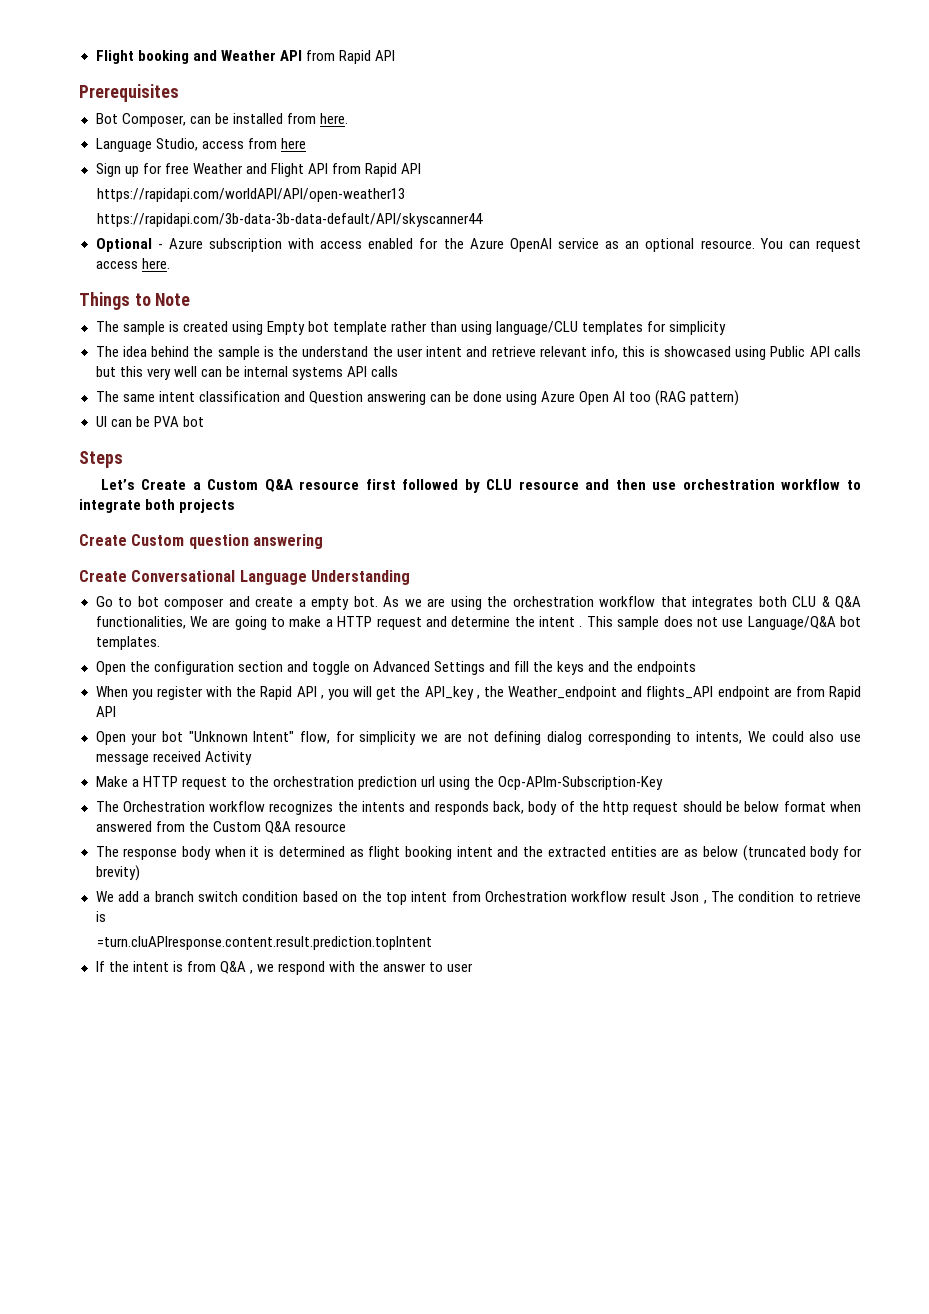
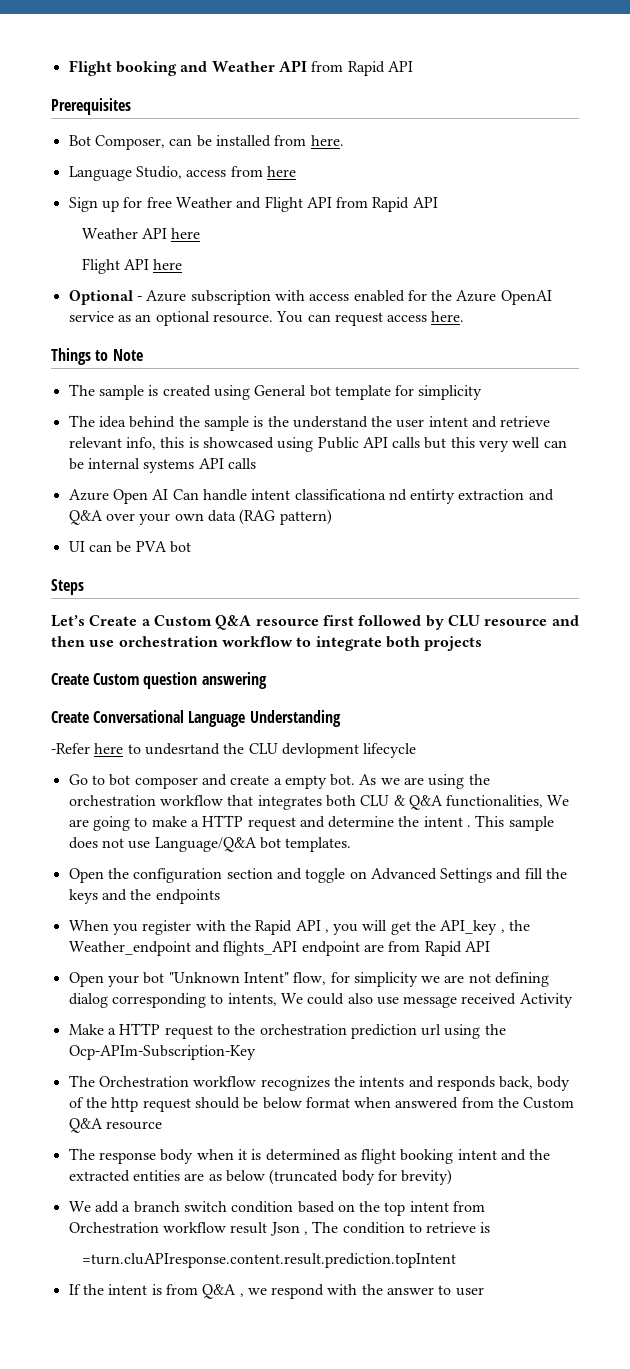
- https://rapidapi.com/worldAPI/API/open-weather13
- https://rapidapi.com/3b-data-3b-data-default/API/skyscanner44
+ Weather API here
+ Flight API here
- The sample is created using Empty bot template rather than using language/CLU templates for simplicity
+ The sample is created using General bot template for simplicity
- The same intent classification and Question answering can be done using Azure Open AI too (RAG pattern)
+ Azure Open AI Can handle intent classificationa nd entirty extraction and Q&A over your own data (RAG pattern)
+ -Refer here to undesrtand the CLU devlopment lifecycle

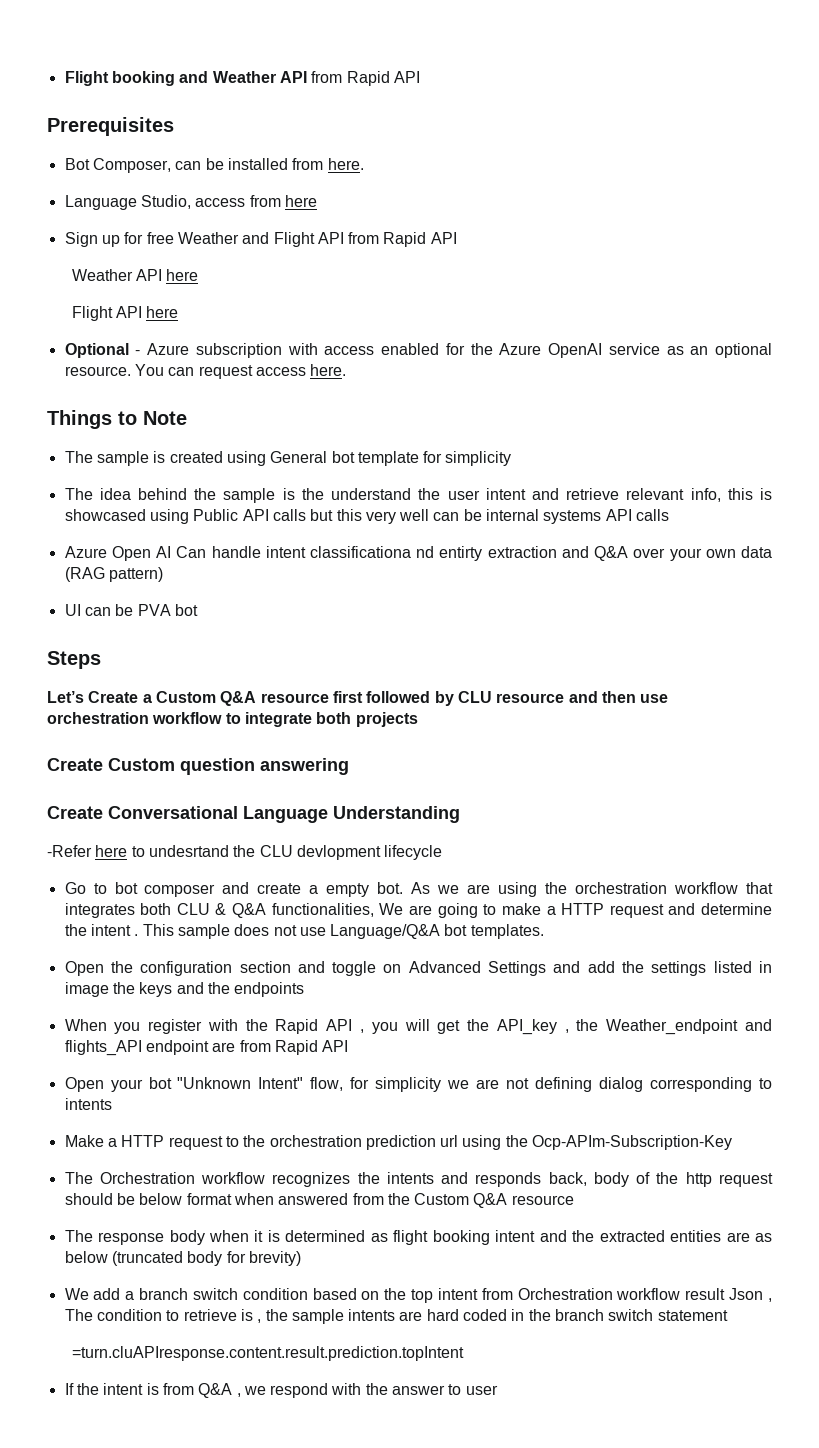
- Open the configuration section and toggle on Advanced Settings and fill the keys and the endpoints
+ Open the configuration section and toggle on Advanced Settings and add the settings listed in image the keys and the endpoints
- Open your bot "Unknown Intent" flow, for simplicity we are not defining dialog corresponding to intents, We could also use message received Activity
+ Open your bot "Unknown Intent" flow, for simplicity we are not defining dialog corresponding to intents
- We add a branch switch condition based on the top intent from Orchestration workflow result Json , The condition to retrieve is
+ We add a branch switch condition based on the top intent from Orchestration workflow result Json , The condition to retrieve is , the sample intents are hard coded in the branch switch statement

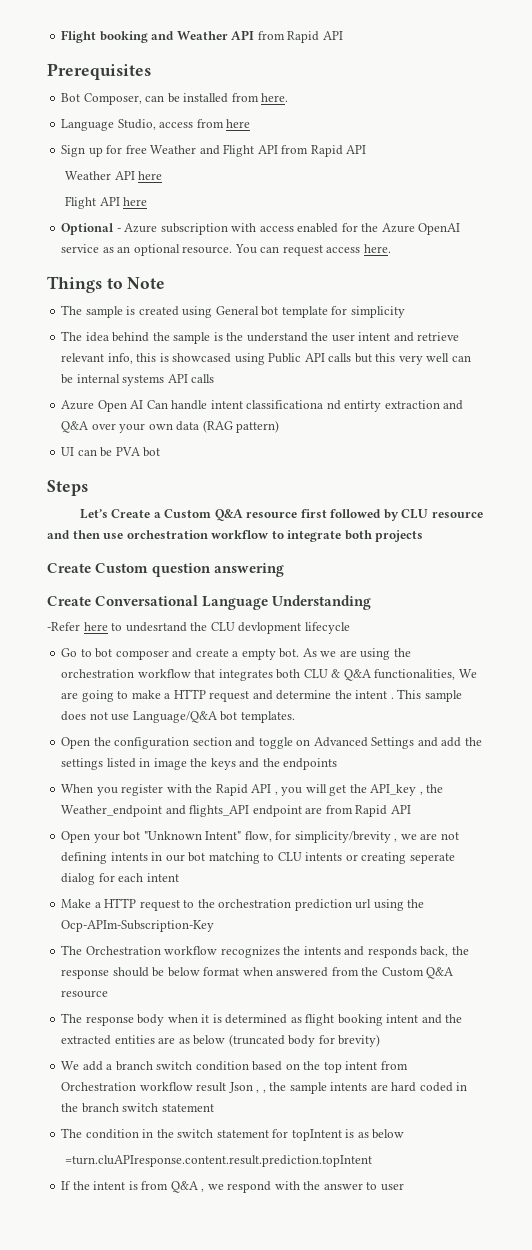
- Open your bot "Unknown Intent" flow, for simplicity we are not defining dialog corresponding to intents
+ Open your bot "Unknown Intent" flow, for simplicity/brevity , we are not defining intents in our bot matching to CLU intents or creating seperate dialog for each intent
- The Orchestration workflow recognizes the intents and responds back, body of the http request should be below format when answered from the Custom Q&A resource
+ The Orchestration workflow recognizes the intents and responds back, the response should be below format when answered from the Custom Q&A resource
- We add a branch switch condition based on the top intent from Orchestration workflow result Json , The condition to retrieve is , the sample intents are hard coded in the branch switch statement
+ We add a branch switch condition based on the top intent from Orchestration workflow result Json , , the sample intents are hard coded in the branch switch statement
+ The condition in the switch statement for topIntent is as below

